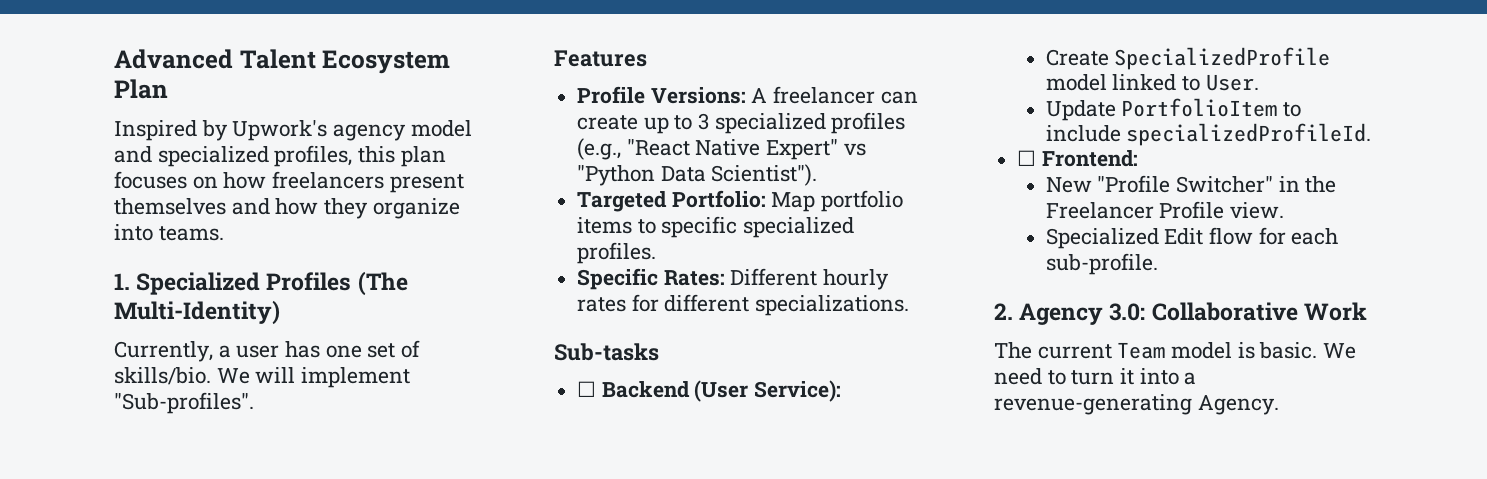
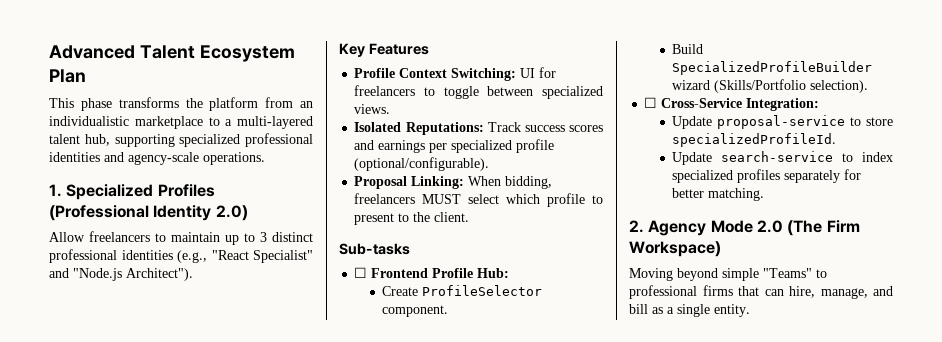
- Inspired by Upwork's agency model and specialized profiles, this plan focuses on how freelancers present themselves and how they organize into teams.
- 1. Specialized Profiles (The Multi-Identity)
- Currently, a user has one set of skills/bio. We will implement "Sub-profiles".
- Features
- Profile Versions: A freelancer can create up to 3 specialized profiles (e.g., "React Native Expert" vs "Python Data Scientist").
- Targeted Portfolio: Map portfolio items to specific specialized profiles.
- Specific Rates: Different hourly rates for different specializations.
+ This phase transforms the platform from an individualistic marketplace to a multi-layered talent hub, supporting specialized professional identities and agency-scale operations.
+ 1. Specialized Profiles (Professional Identity 2.0)
+ Allow freelancers to maintain up to 3 distinct professional identities (e.g., "React Specialist" and "Node.js Architect").
+ Key Features
+ Profile Context Switching: UI for freelancers to toggle between specialized views.
+ Isolated Reputations: Track success scores and earnings per specialized profile (optional/configurable).
+ Proposal Linking: When bidding, freelancers MUST select which profile to present to the client.
  Sub-tasks
- ☐ Backend (User Service):
- Create SpecializedProfile model linked to User.
- Update PortfolioItem to include specializedProfileId.
- ☐ Frontend:
- New "Profile Switcher" in the Freelancer Profile view.
- Specialized Edit flow for each sub-profile.
- 2. Agency 3.0: Collaborative Work
- The current Team model is basic. We need to turn it into a revenue-generating Agency.
+ ☐ Frontend Profile Hub:
+ Create ProfileSelector component.
+ Build SpecializedProfileBuilder wizard (Skills/Portfolio selection).
+ ☐ Cross-Service Integration:
+ Update proposal-service to store specializedProfileId.
+ Update search-service to index specialized profiles separately for better matching.
+ 2. Agency Mode 2.0 (The Firm Workspace)
+ Moving beyond simple "Teams" to professional firms that can hire, manage, and bill as a single entity.

